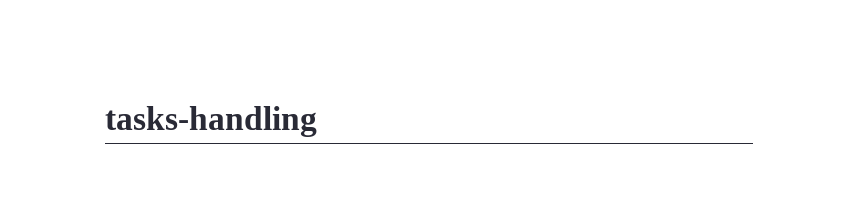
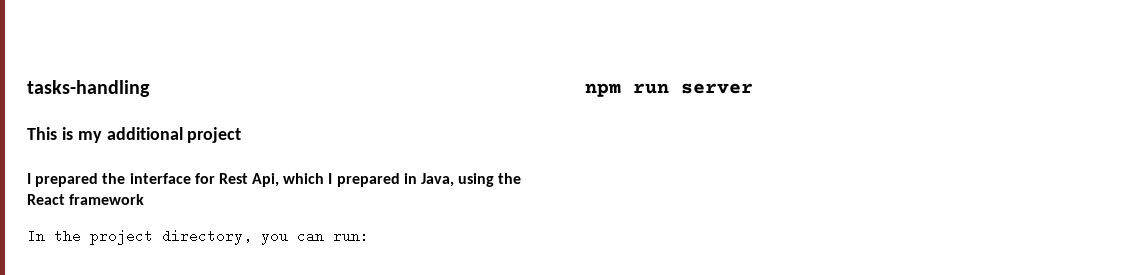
+ This is my additional project
+ I prepared the interface for Rest Api, which I prepared in Java, using the React framework
+ In the project directory, you can run:
+ npm run server

